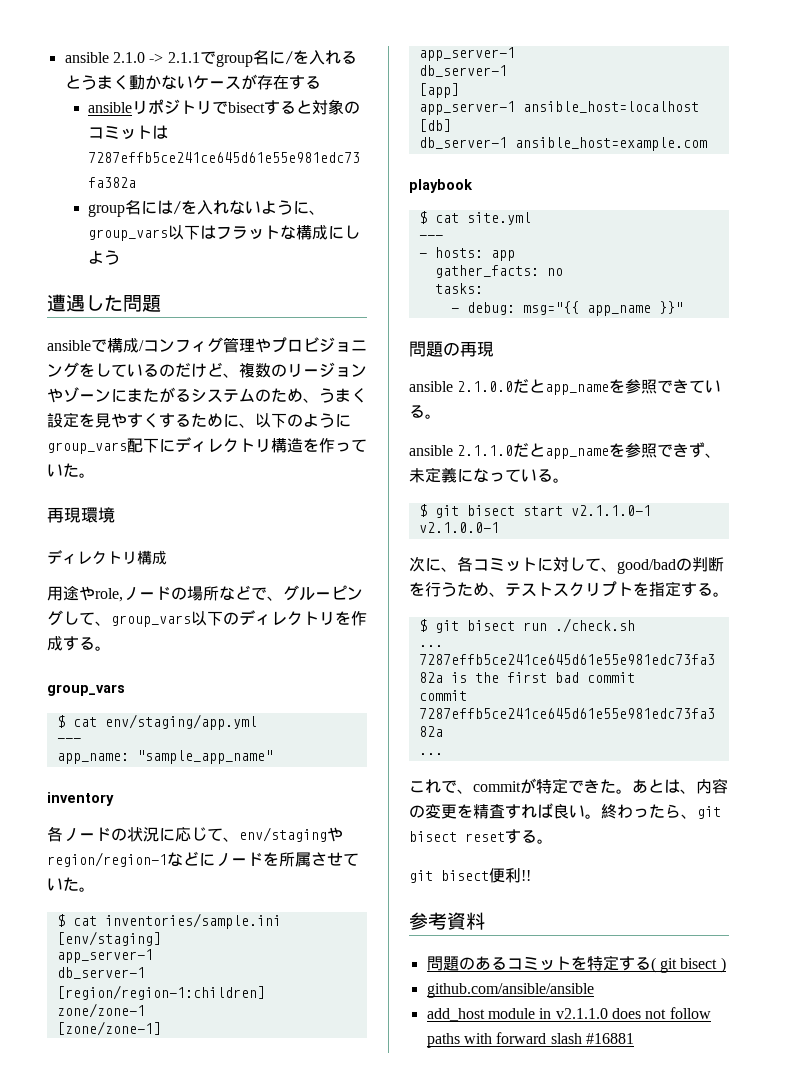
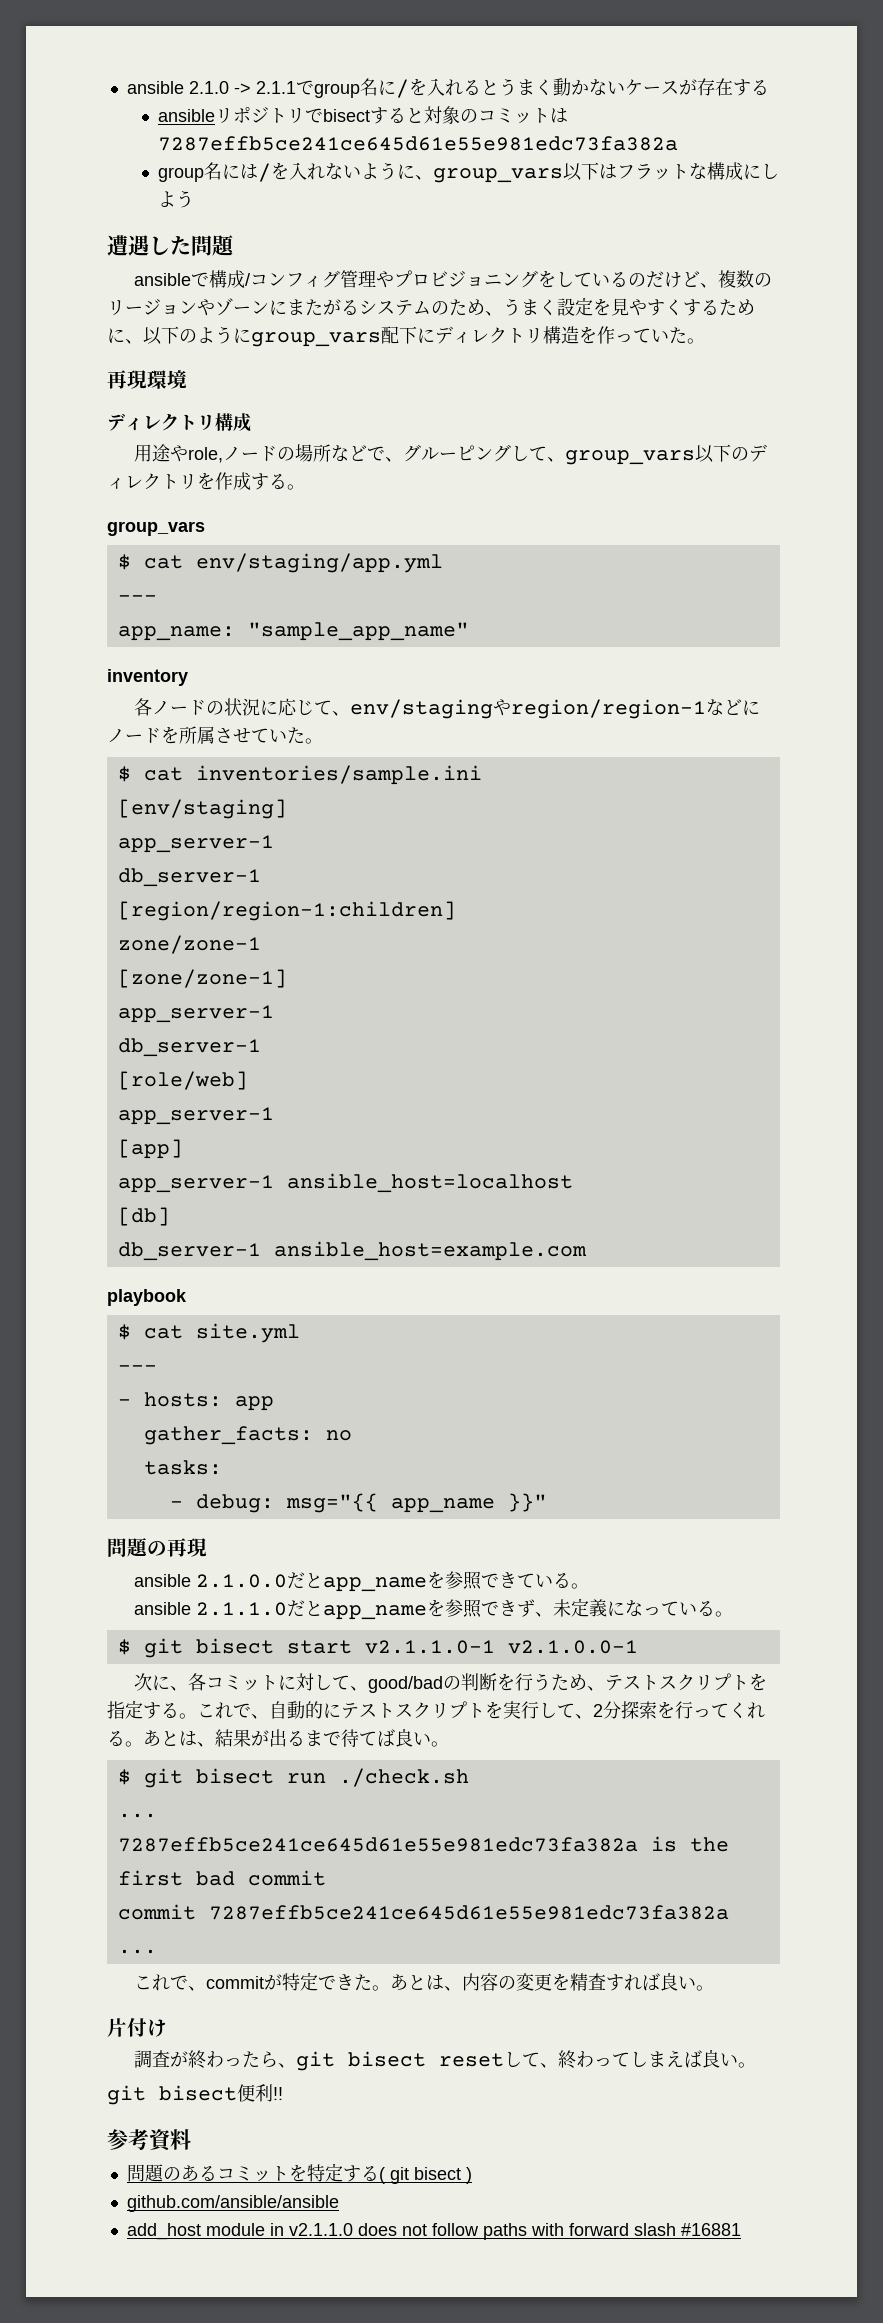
+ [role/web]
+ app_server-1
+ これで、自動的にテストスクリプトを実行して、2分探索を行ってくれる。あとは、結果が出るまで待てば良い。
- あとは、内容の変更を精査すれば良い。終わったら、git bisect resetする。
+ あとは、内容の変更を精査すれば良い。
+ 片付け
+ 調査が終わったら、git bisect resetして、終わってしまえば良い。

